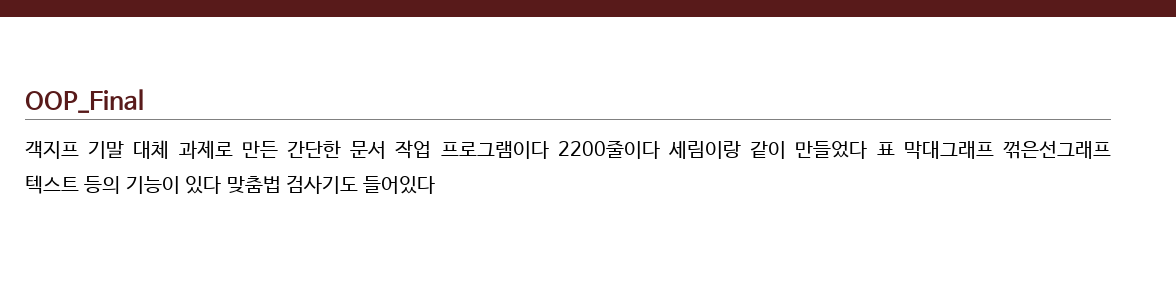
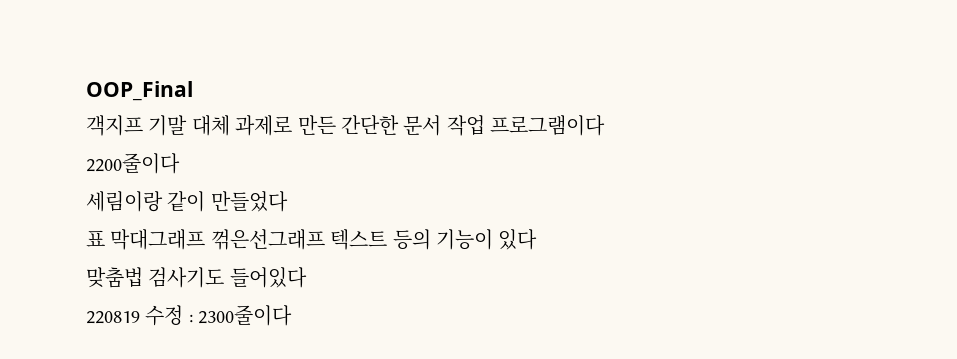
- 객지프 기말 대체 과제로 만든 간단한 문서 작업 프로그램이다 2200줄이다 세림이랑 같이 만들었다 표 막대그래프 꺾은선그래프 텍스트 등의 기능이 있다 맞춤법 검사기도 들어있다
+ 객지프 기말 대체 과제로 만든 간단한 문서 작업 프로그램이다
+ 2200줄이다
+ 세림이랑 같이 만들었다
+ 표 막대그래프 꺾은선그래프 텍스트 등의 기능이 있다
+ 맞춤법 검사기도 들어있다
+ 220819 수정 : 2300줄이다

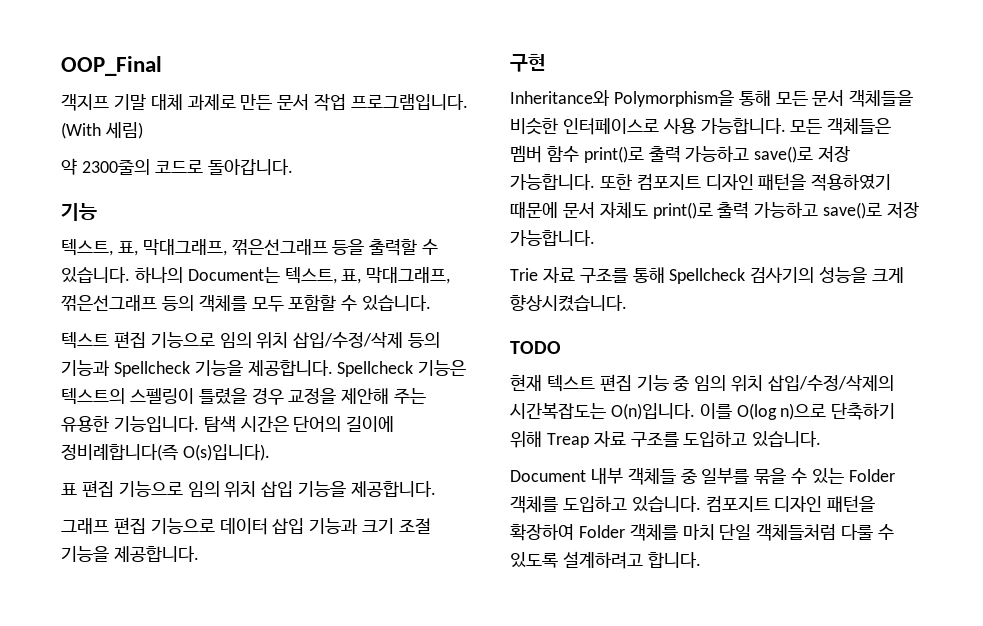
- 객지프 기말 대체 과제로 만든 간단한 문서 작업 프로그램이다
- 2200줄이다
- 세림이랑 같이 만들었다
- 표 막대그래프 꺾은선그래프 텍스트 등의 기능이 있다
- 맞춤법 검사기도 들어있다
- 220819 수정 : 2300줄이다
+ 객지프 기말 대체 과제로 만든 문서 작업 프로그램입니다. (With 세림)
+ 약 2300줄의 코드로 돌아갑니다.
+ 기능
+ 텍스트, 표, 막대그래프, 꺾은선그래프 등을 출력할 수 있습니다. 하나의 Document는 텍스트, 표, 막대그래프, 꺾은선그래프 등의 객체를 모두 포함할 수 있습니다.
+ 텍스트 편집 기능으로 임의 위치 삽입/수정/삭제 등의 기능과 Spellcheck 기능을 제공합니다. Spellcheck 기능은 텍스트의 스펠링이 틀렸을 경우 교정을 제안해 주는 유용한 기능입니다. 탐색 시간은 단어의 길이에 정비례합니다(즉 O(s)입니다).
+ 표 편집 기능으로 임의 위치 삽입 기능을 제공합니다.
+ 그래프 편집 기능으로 데이터 삽입 기능과 크기 조절 기능을 제공합니다.
+ 구현
+ Inheritance와 Polymorphism을 통해 모든 문서 객체들을 비슷한 인터페이스로 사용 가능합니다. 모든 객체들은 멤버 함수 print()로 출력 가능하고 save()로 저장 가능합니다. 또한 컴포지트 디자인 패턴을 적용하였기 때문에 문서 자체도 print()로 출력 가능하고 save()로 저장 가능합니다.
+ Trie 자료 구조를 통해 Spellcheck 검사기의 성능을 크게 향상시켰습니다.
+ TODO
+ 현재 텍스트 편집 기능 중 임의 위치 삽입/수정/삭제의 시간복잡도는 O(n)입니다. 이를 O(log n)으로 단축하기 위해 Treap 자료 구조를 도입하고 있습니다.
+ Document 내부 객체들 중 일부를 묶을 수 있는 Folder 객체를 도입하고 있습니다. 컴포지트 디자인 패턴을 확장하여 Folder 객체를 마치 단일 객체들처럼 다룰 수 있도록 설계하려고 합니다.

